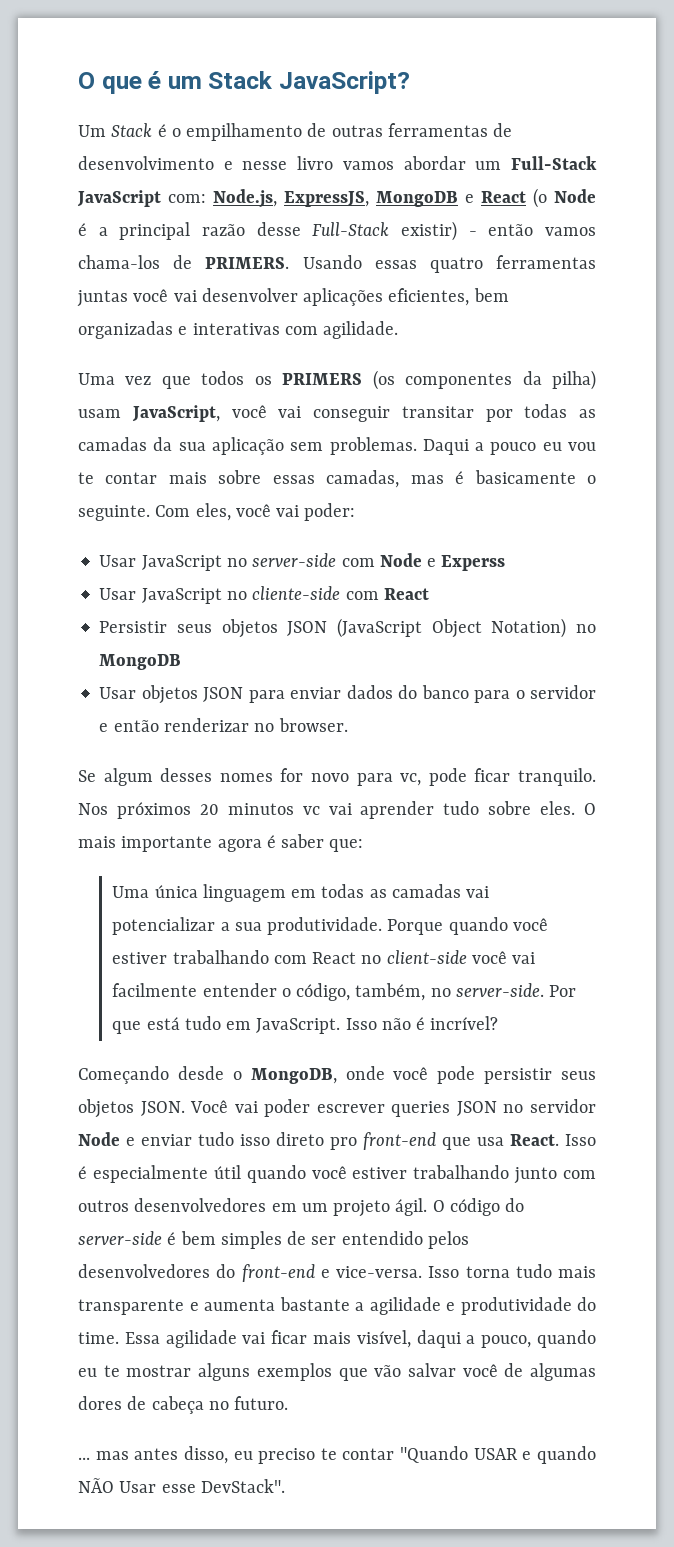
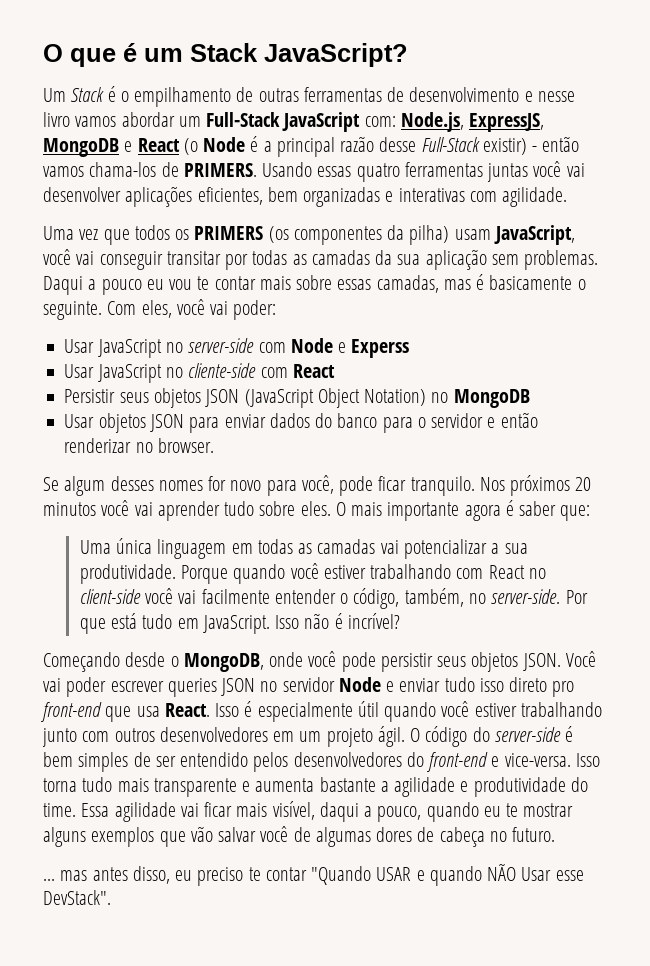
- Se algum desses nomes for novo para vc, pode ficar tranquilo.
+ Se algum desses nomes for novo para você, pode ficar tranquilo.
- Nos próximos 20 minutos vc vai aprender tudo sobre eles.
+ Nos próximos 20 minutos você vai aprender tudo sobre eles.

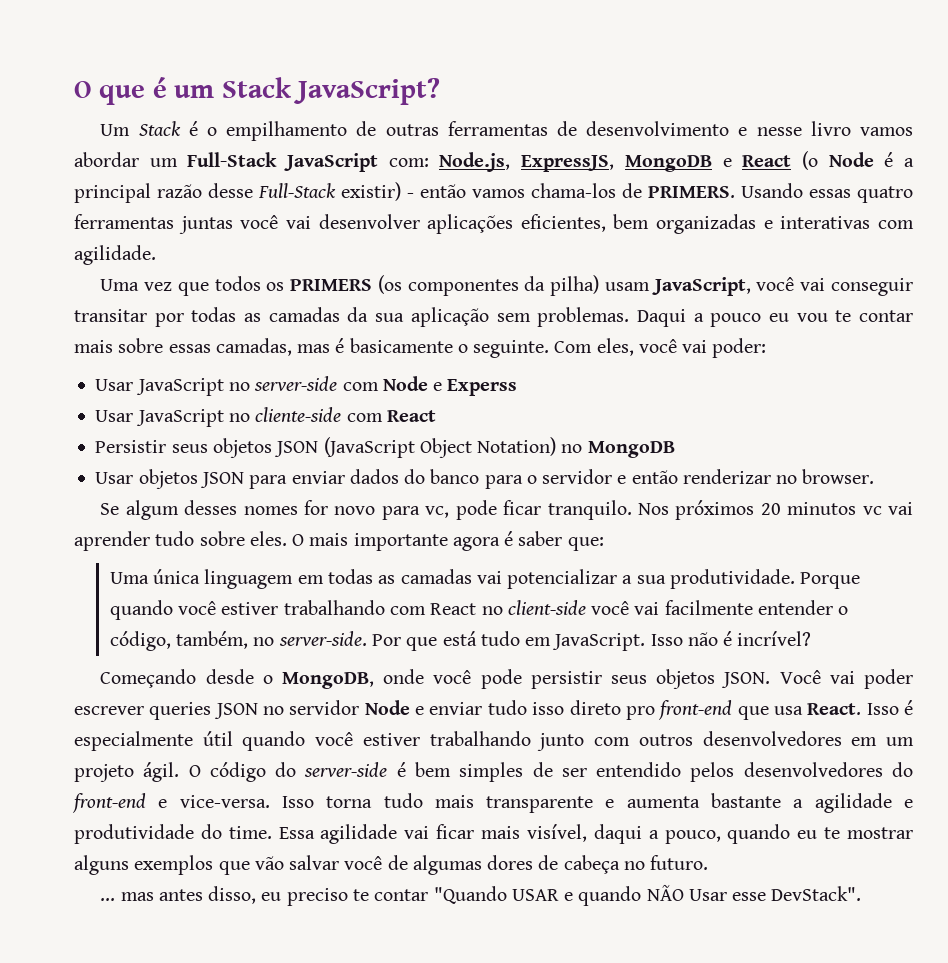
- Se algum desses nomes for novo para você, pode ficar tranquilo.
+ Se algum desses nomes for novo para vc, pode ficar tranquilo.
- Nos próximos 20 minutos você vai aprender tudo sobre eles.
+ Nos próximos 20 minutos vc vai aprender tudo sobre eles.

